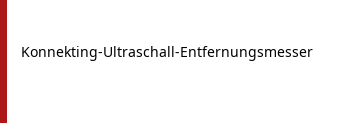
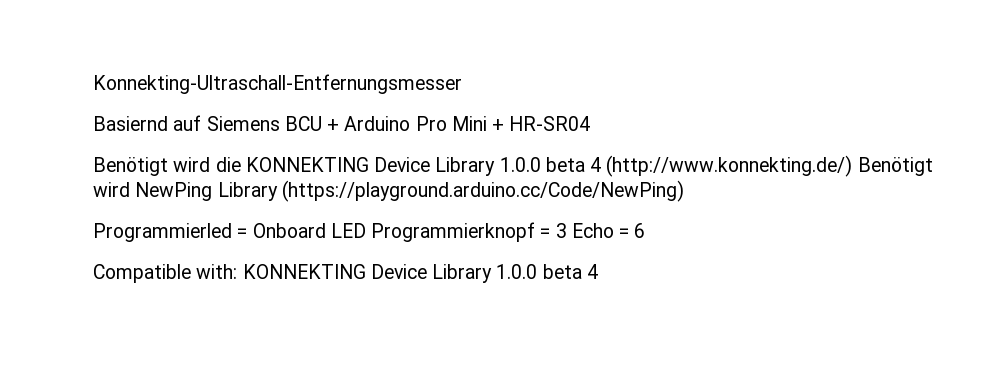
+ Basiernd auf Siemens BCU + Arduino Pro Mini + HR-SR04
+ Benötigt wird die KONNEKTING Device Library 1.0.0 beta 4 (http://www.konnekting.de/) Benötigt wird NewPing Library (https://playground.arduino.cc/Code/NewPing)
+ Programmierled = Onboard LED Programmierknopf = 3 Echo = 6
+ Compatible with: KONNEKTING Device Library 1.0.0 beta 4

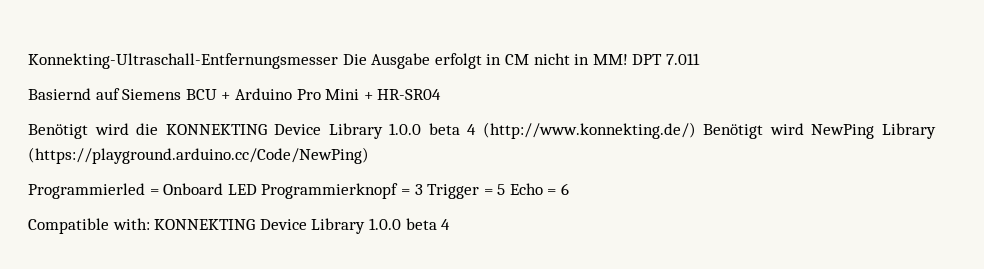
- Konnekting-Ultraschall-Entfernungsmesser
+ Konnekting-Ultraschall-Entfernungsmesser Die Ausgabe erfolgt in CM nicht in MM! DPT 7.011
- Programmierled = Onboard LED Programmierknopf = 3 Echo = 6
+ Programmierled = Onboard LED Programmierknopf = 3 Trigger = 5 Echo = 6

